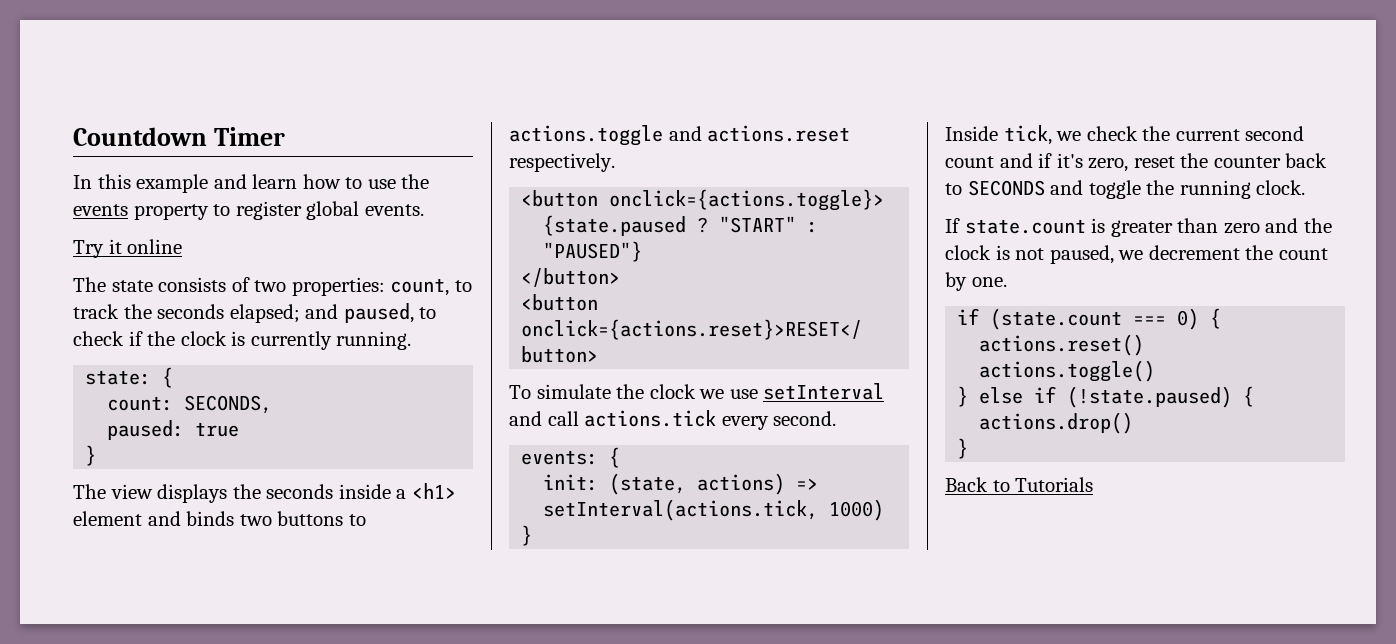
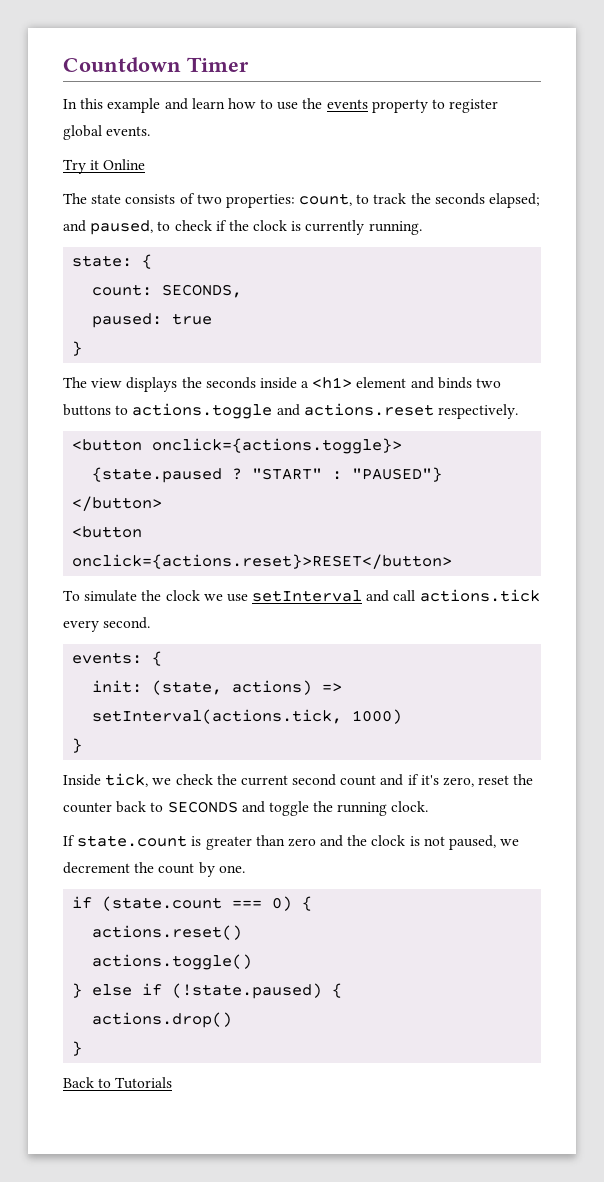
- Try it online
+ Try it Online

